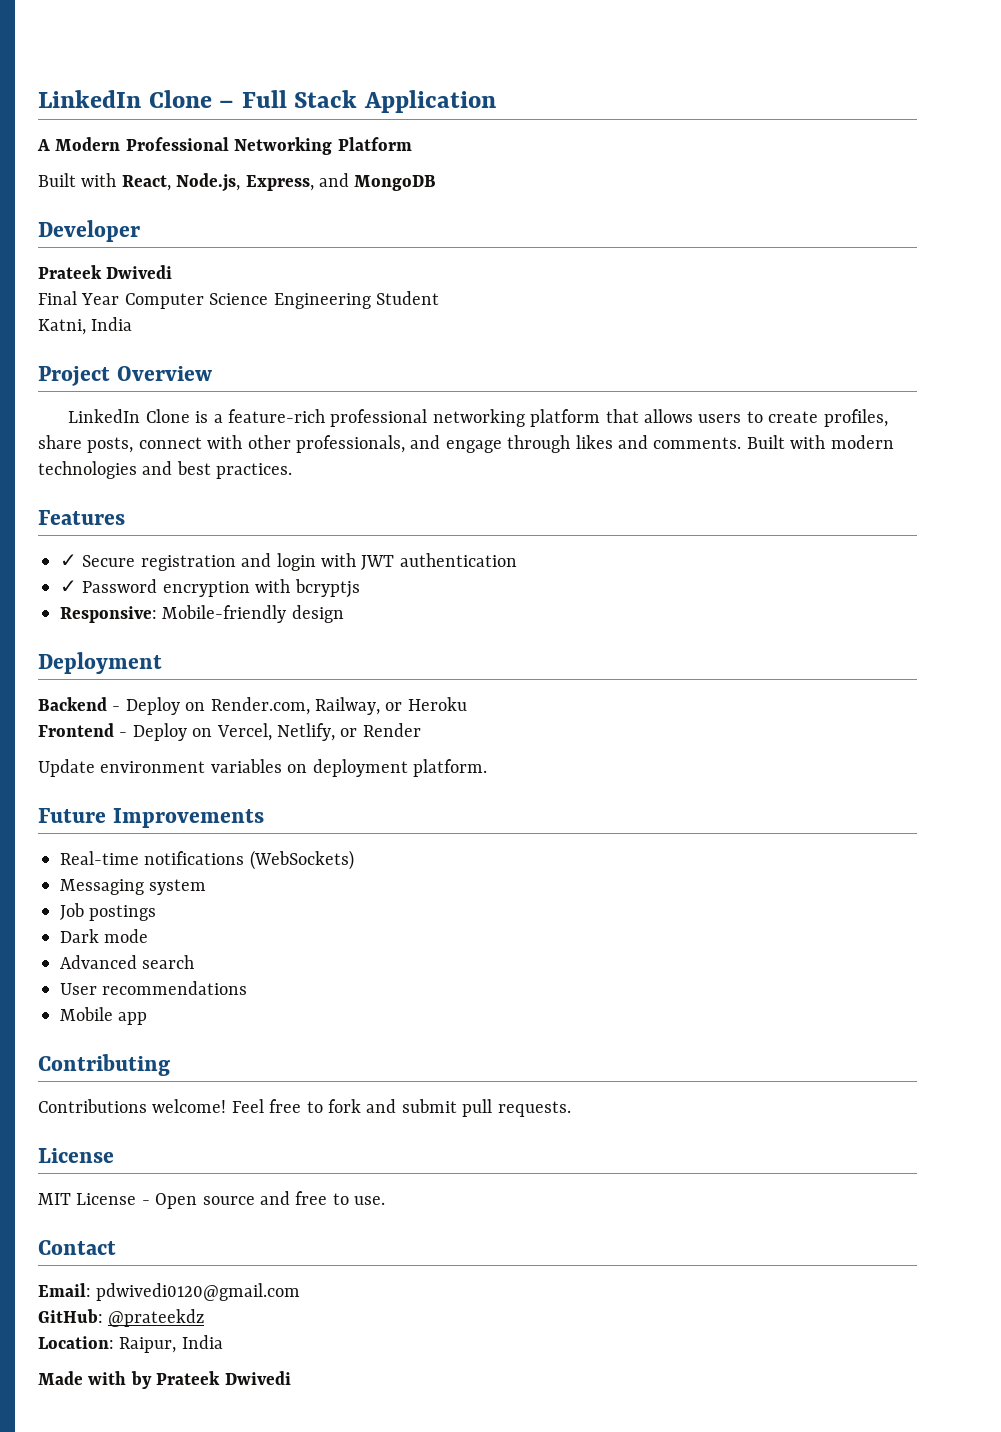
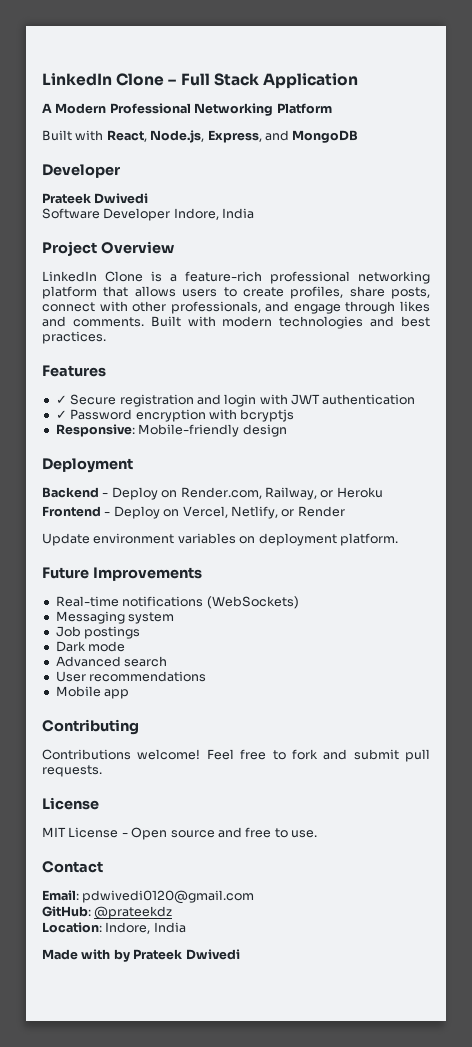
- Final Year Computer Science Engineering Student
- Katni, India
+ Software Developer Indore, India
- Location: Raipur, India
+ Location: Indore, India

